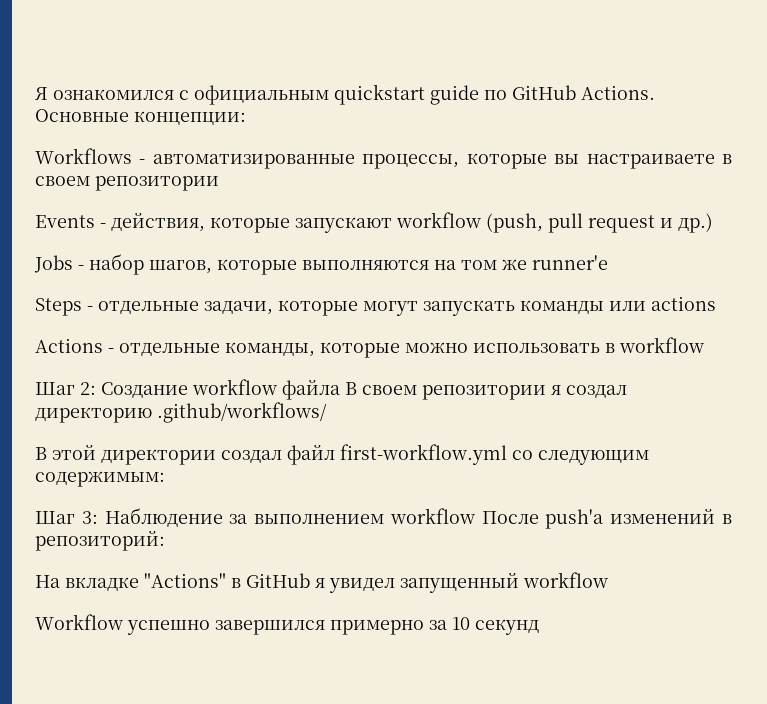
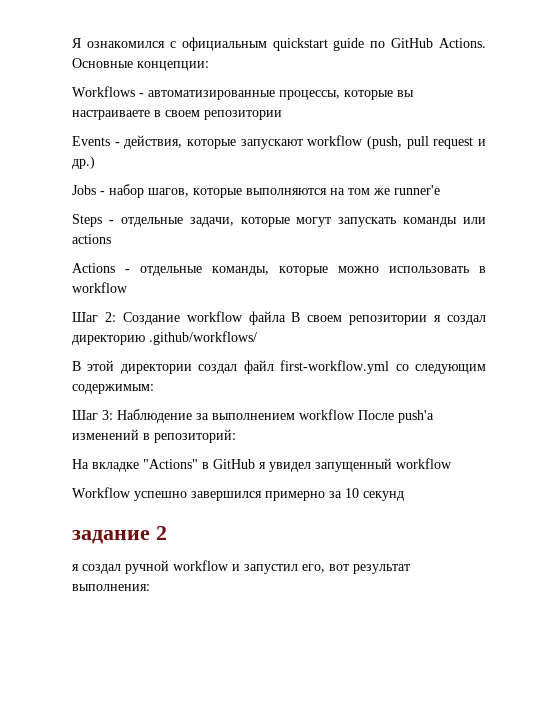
+ задание 2
+ я создал ручной workflow и запустил его, вот результат выполнения:

